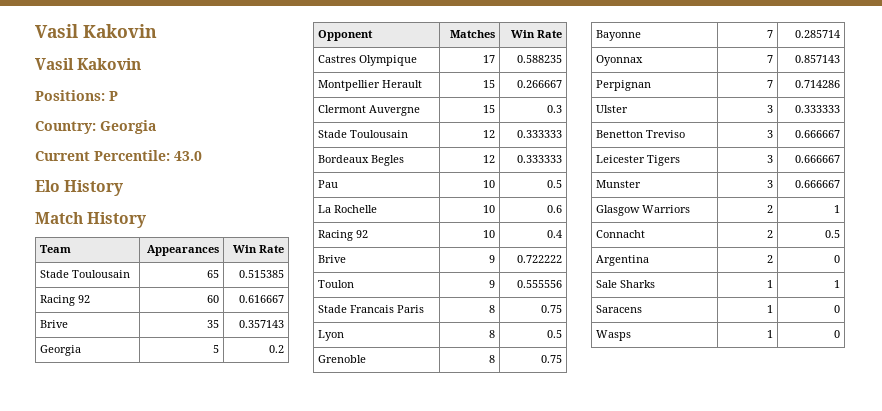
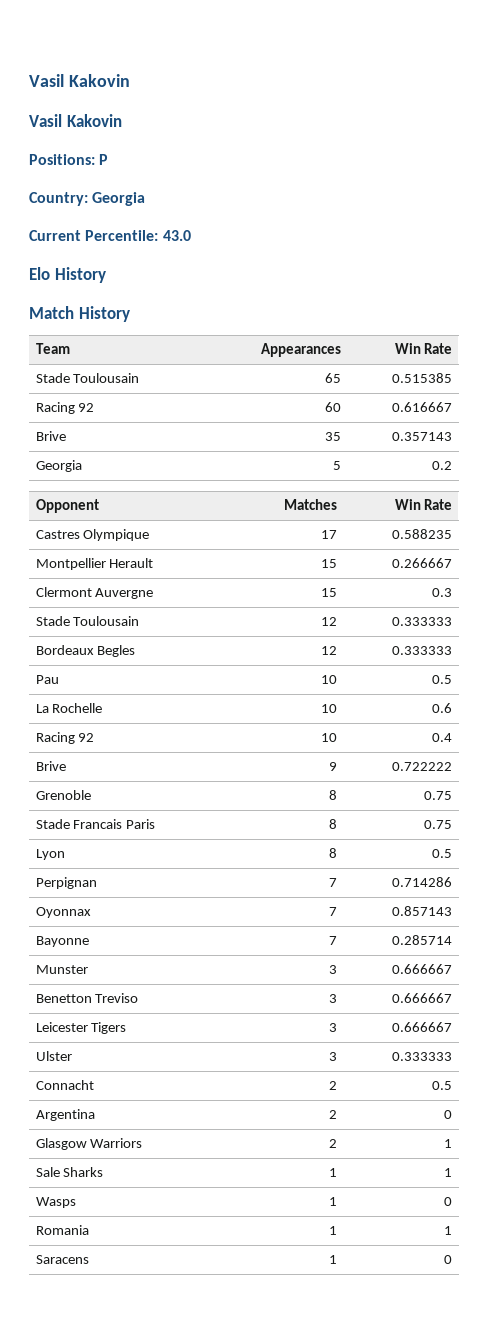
- Toulon | 9 | 0.555556
+ Grenoble | 8 | 0.75
- Grenoble | 8 | 0.75
+ Perpignan | 7 | 0.714286
+ Oyonnax | 7 | 0.857143
  Bayonne | 7 | 0.285714
- Oyonnax | 7 | 0.857143
- Perpignan | 7 | 0.714286
- Ulster | 3 | 0.333333
+ Munster | 3 | 0.666667
- Munster | 3 | 0.666667
- Glasgow Warriors | 2 | 1
+ Ulster | 3 | 0.333333
+ Glasgow Warriors | 2 | 1
+ Wasps | 1 | 0
+ Romania | 1 | 1
- Wasps | 1 | 0

